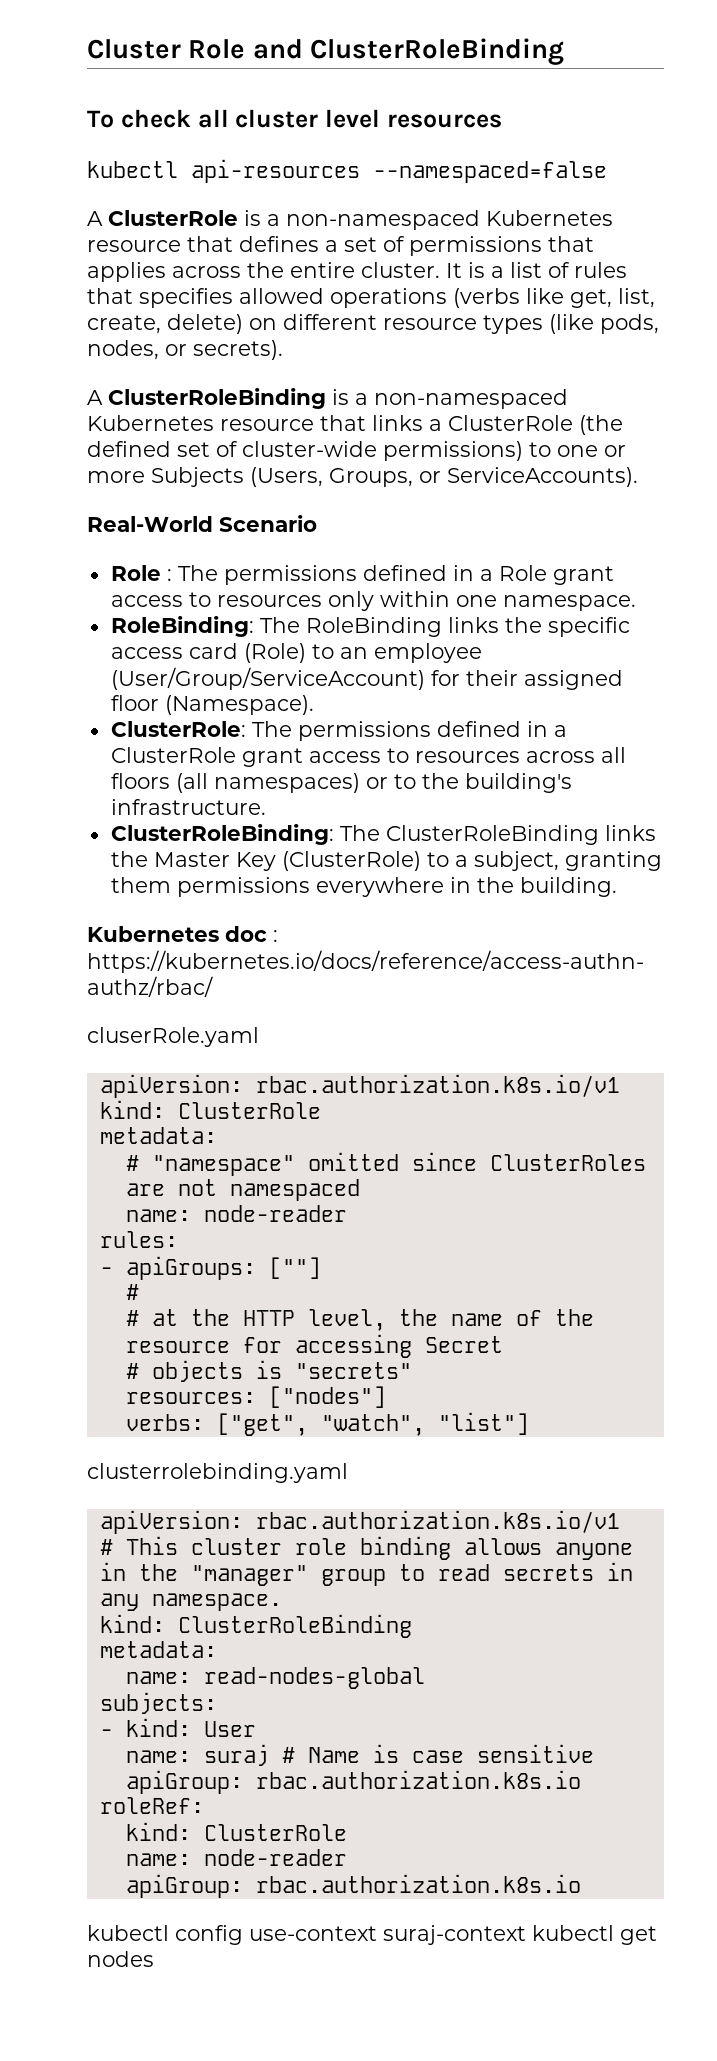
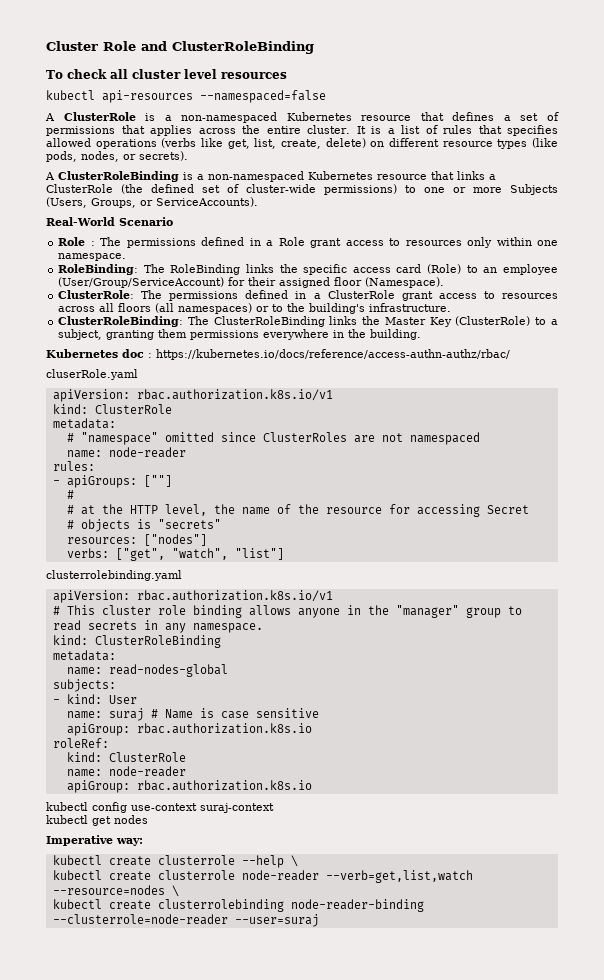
- kubectl config use-context suraj-context kubectl get nodes
+ kubectl config use-context suraj-context
+ kubectl get nodes
+ Imperative way:
+ kubectl create clusterrole --help \
+ kubectl create clusterrole node-reader --verb=get,list,watch --resource=nodes \
+ kubectl create clusterrolebinding node-reader-binding --clusterrole=node-reader --user=suraj

